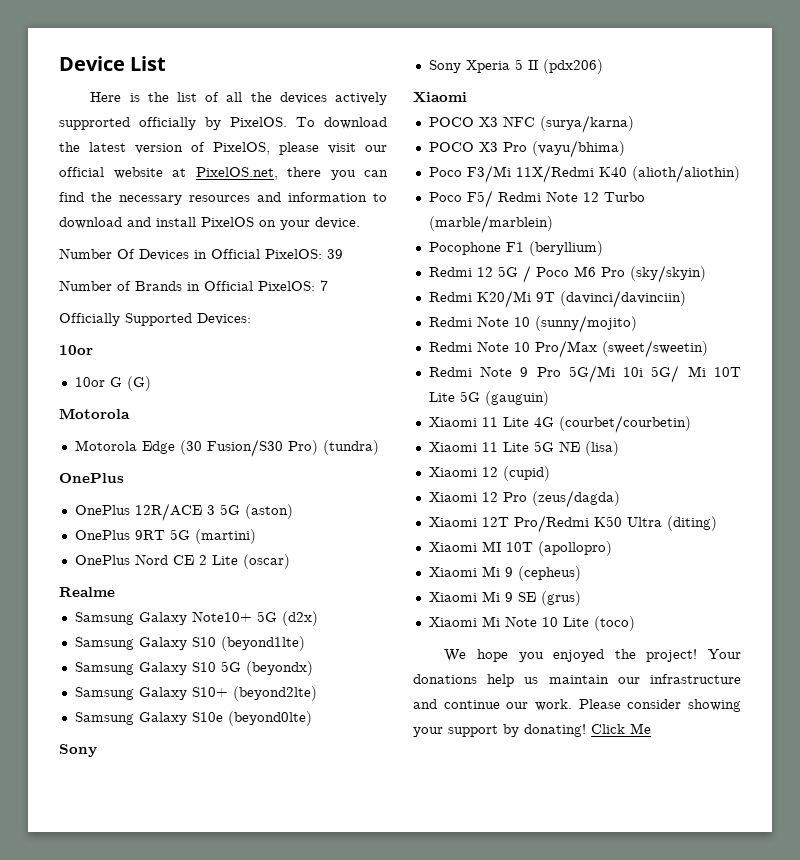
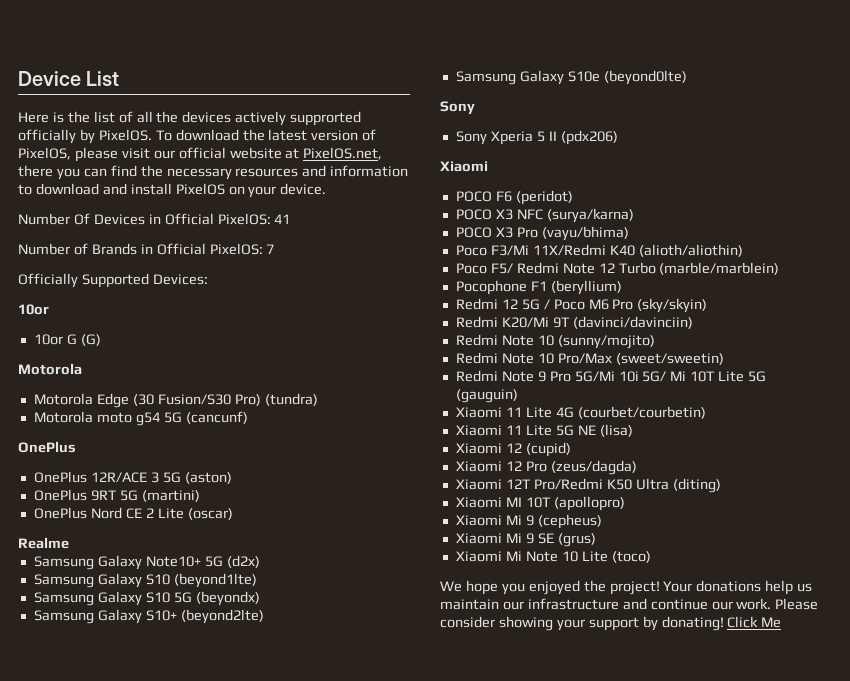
- Number Of Devices in Official PixelOS: 39
+ Number Of Devices in Official PixelOS: 41
+ Motorola moto g54 5G (cancunf)
+ POCO F6 (peridot)

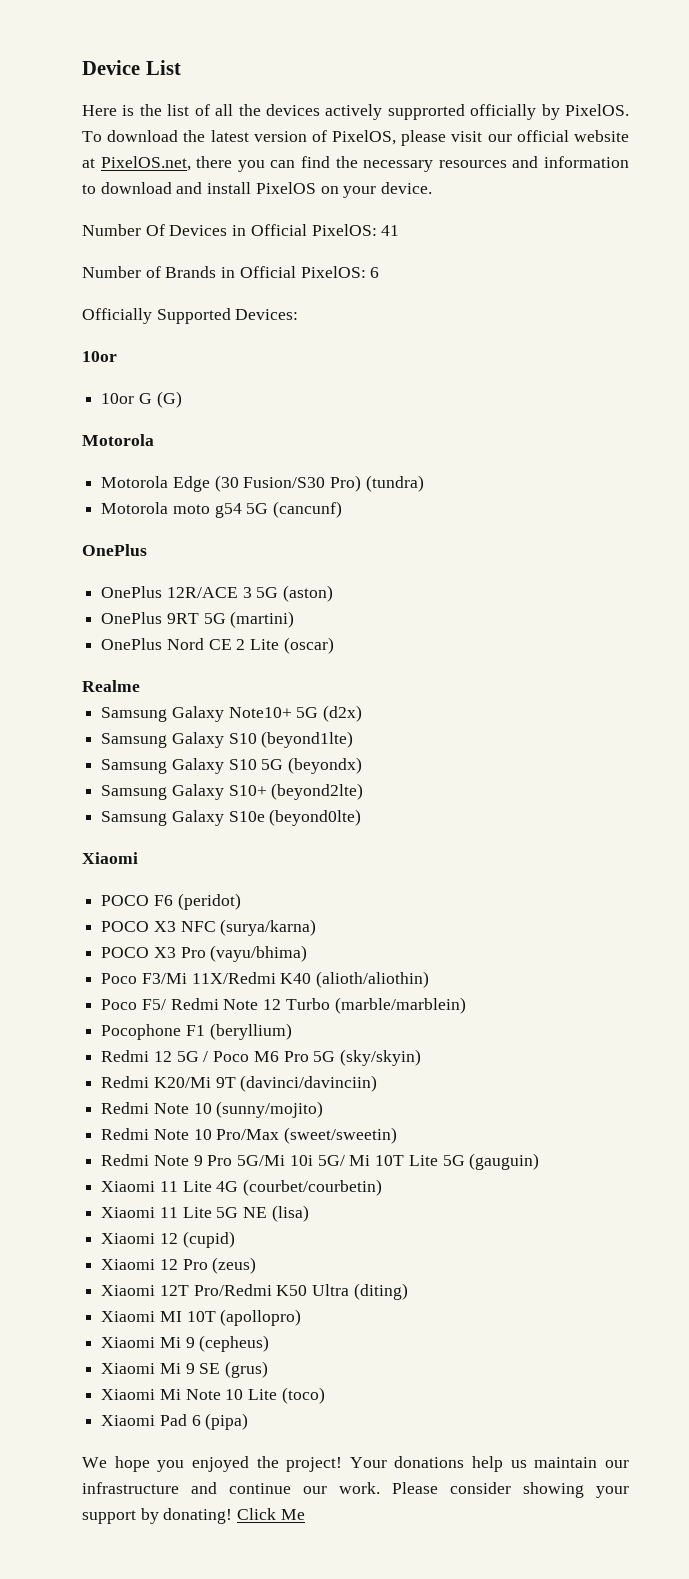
- Number of Brands in Official PixelOS: 7
+ Number of Brands in Official PixelOS: 6
  Samsung Galaxy S10e (beyond0lte)
- Sony
- Sony Xperia 5 II (pdx206)
- Redmi 12 5G / Poco M6 Pro (sky/skyin)
+ Redmi 12 5G / Poco M6 Pro 5G (sky/skyin)
- Xiaomi 12 Pro (zeus/dagda)
+ Xiaomi 12 Pro (zeus)
+ Xiaomi Pad 6 (pipa)

